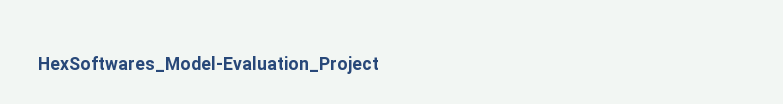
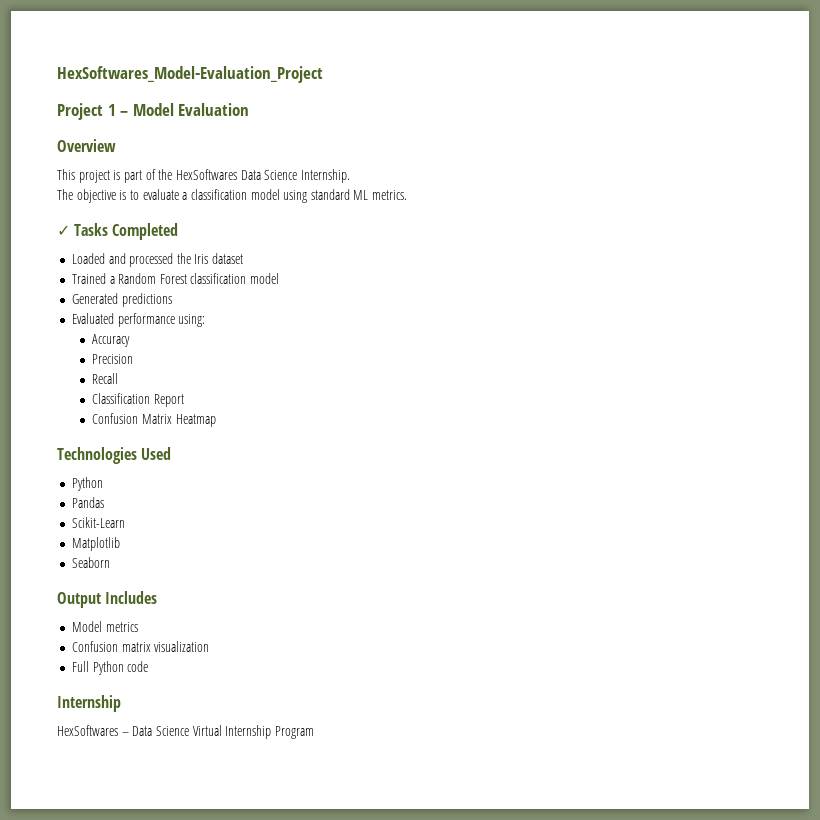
+ Project 1 – Model Evaluation
+ Overview
+ This project is part of the HexSoftwares Data Science Internship.
+ The objective is to evaluate a classification model using standard ML metrics.
+ ✓ Tasks Completed
+ Loaded and processed the Iris dataset
+ Trained a Random Forest classification model
+ Generated predictions
+ Evaluated performance using:
+ Accuracy
+ Precision
+ Recall
+ Classification Report
+ Confusion Matrix Heatmap
+ Technologies Used
+ Python
+ Pandas
+ Scikit-Learn
+ Matplotlib
+ Seaborn
+ Output Includes
+ Model metrics
+ Confusion matrix visualization
+ Full Python code
+ Internship
+ HexSoftwares – Data Science Virtual Internship Program

